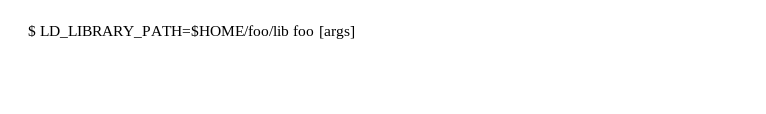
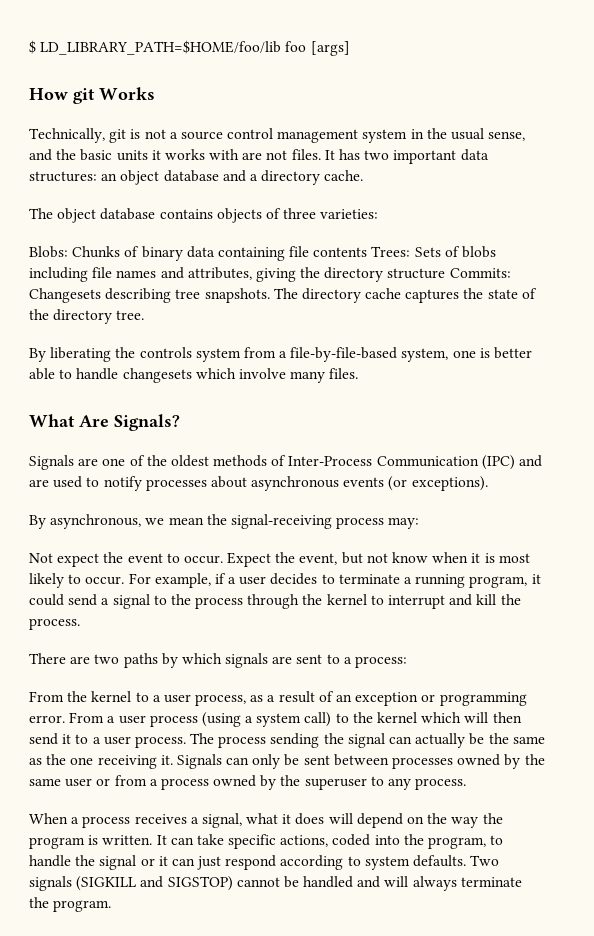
+ How git Works
+ Technically, git is not a source control management system in the usual sense, and the basic units it works with are not files. It has two important data structures: an object database and a directory cache.
+ The object database contains objects of three varieties:
+ Blobs: Chunks of binary data containing file contents Trees: Sets of blobs including file names and attributes, giving the directory structure Commits: Changesets describing tree snapshots. The directory cache captures the state of the directory tree.
+ By liberating the controls system from a file-by-file-based system, one is better able to handle changesets which involve many files.
+ What Are Signals?
+ Signals are one of the oldest methods of Inter-Process Communication (IPC) and are used to notify processes about asynchronous events (or exceptions).
+ By asynchronous, we mean the signal-receiving process may:
+ Not expect the event to occur. Expect the event, but not know when it is most likely to occur. For example, if a user decides to terminate a running program, it could send a signal to the process through the kernel to interrupt and kill the process.
+ There are two paths by which signals are sent to a process:
+ From the kernel to a user process, as a result of an exception or programming error. From a user process (using a system call) to the kernel which will then send it to a user process. The process sending the signal can actually be the same as the one receiving it. Signals can only be sent between processes owned by the same user or from a process owned by the superuser to any process.
+ When a process receives a signal, what it does will depend on the way the program is written. It can take specific actions, coded into the program, to handle the signal or it can just respond according to system defaults. Two signals (SIGKILL and SIGSTOP) cannot be handled and will always terminate the program.

